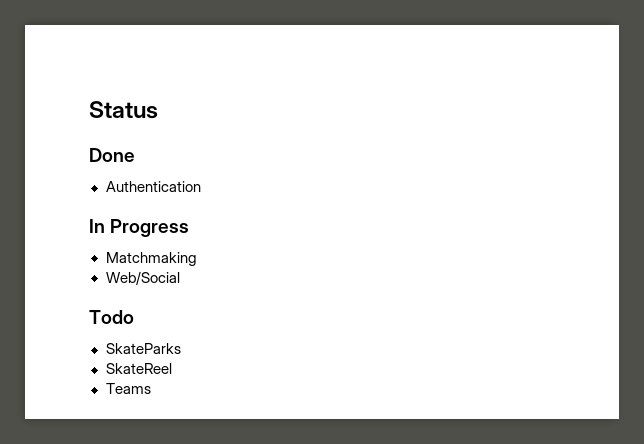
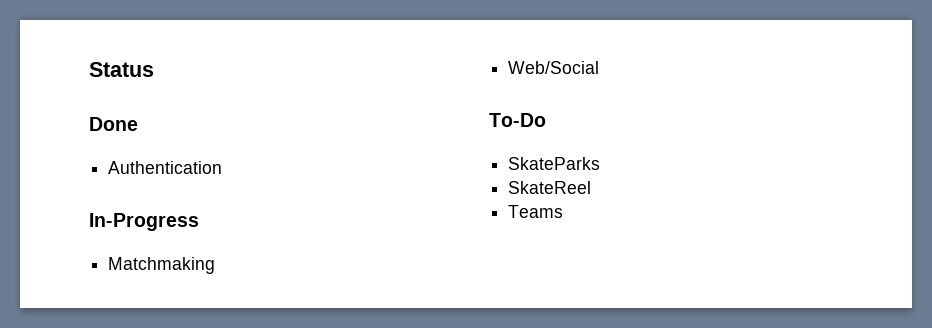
- In Progress
+ In-Progress
- Todo
+ To-Do

